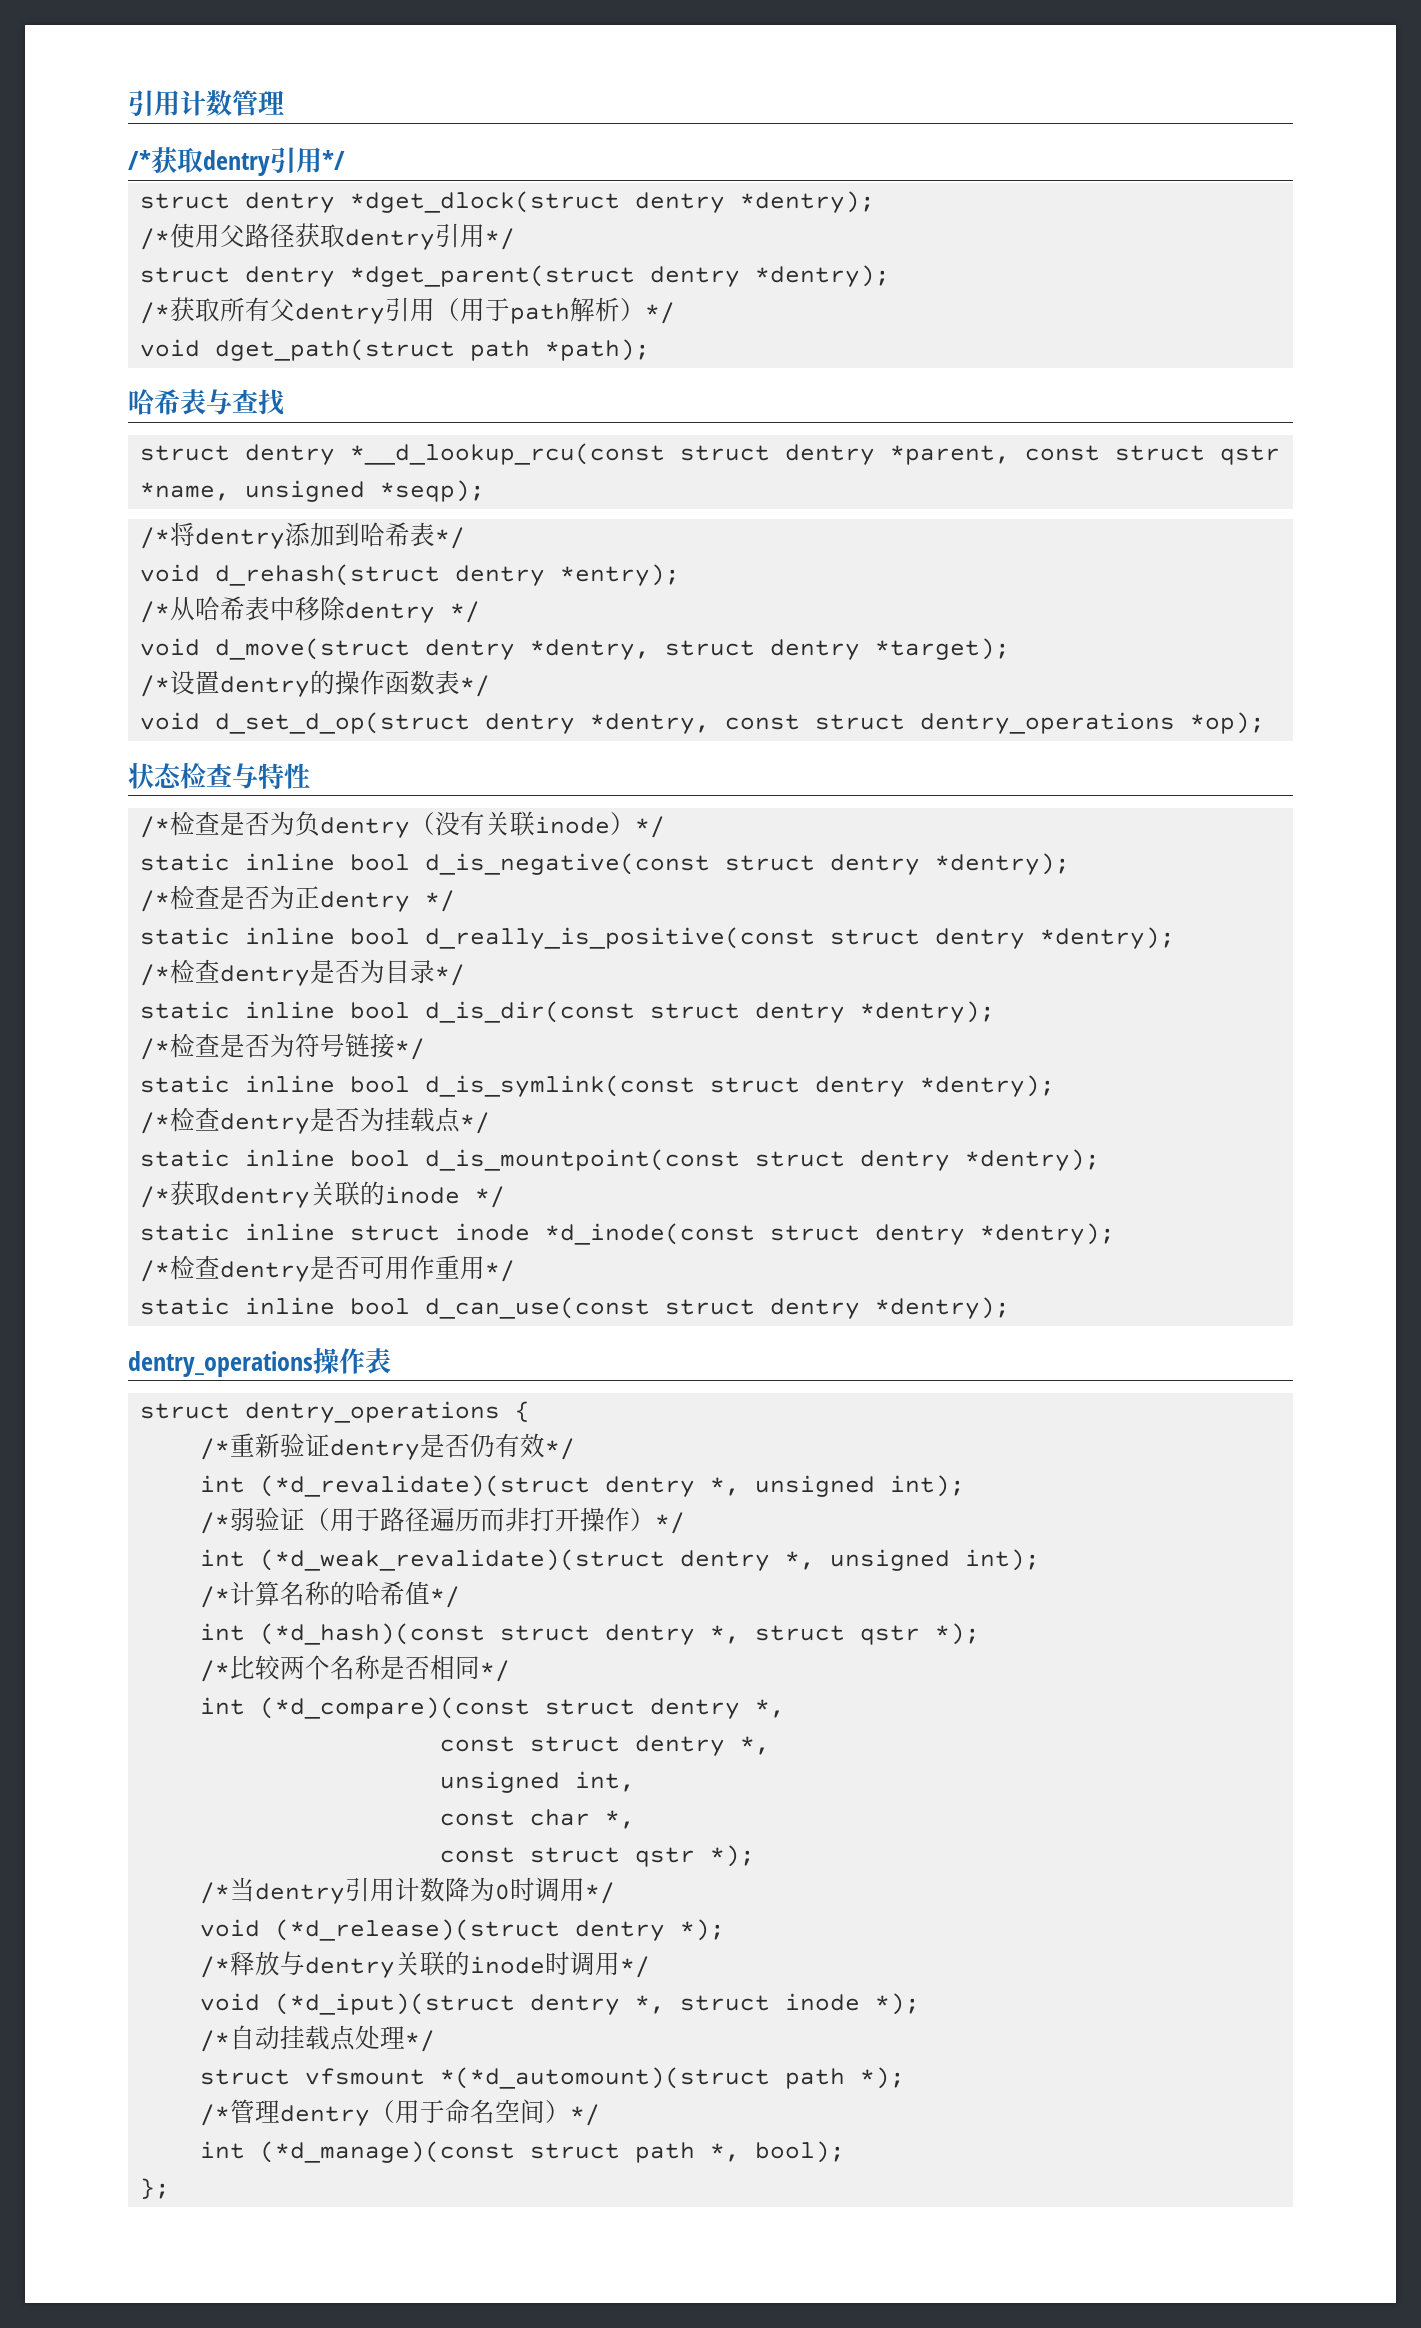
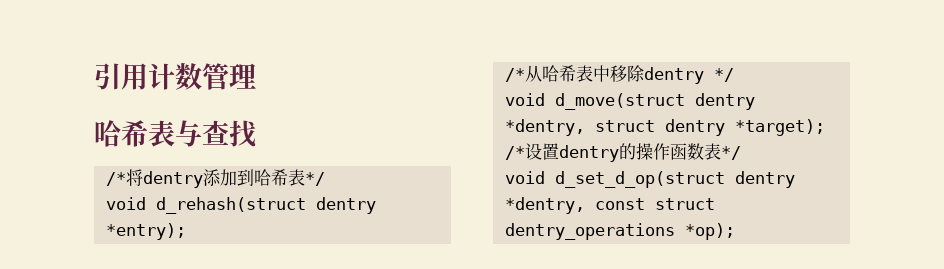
- /*获取dentry引用*/
- struct dentry *dget_dlock(struct dentry *dentry);
- /*使用父路径获取dentry引用*/
- struct dentry *dget_parent(struct dentry *dentry);
- /*获取所有父dentry引用（用于path解析）*/
- void dget_path(struct path *path);
  哈希表与查找
- struct dentry *__d_lookup_rcu(const struct dentry *parent, const struct qstr *name, unsigned *seqp);
- 状态检查与特性
- /*检查是否为负dentry（没有关联inode）*/
- static inline bool d_is_negative(const struct dentry *dentry);
- /*检查是否为正dentry */
- static inline bool d_really_is_positive(const struct dentry *dentry);
- /*检查dentry是否为目录*/
- static inline bool d_is_dir(const struct dentry *dentry);
- /*检查是否为符号链接*/
- static inline bool d_is_symlink(const struct dentry *dentry);
- /*检查dentry是否为挂载点*/
- static inline bool d_is_mountpoint(const struct dentry *dentry);
- /*获取dentry关联的inode */
- static inline struct inode *d_inode(const struct dentry *dentry);
- /*检查dentry是否可用作重用*/
- static inline bool d_can_use(const struct dentry *dentry);
- dentry_operations操作表
- struct dentry_operations {
- /*重新验证dentry是否仍有效*/
- int (*d_revalidate)(struct dentry *, unsigned int);
- /*弱验证（用于路径遍历而非打开操作）*/
- int (*d_weak_revalidate)(struct dentry *, unsigned int);
- /*计算名称的哈希值*/
- int (*d_hash)(const struct dentry *, struct qstr *);
- /*比较两个名称是否相同*/
- int (*d_compare)(const struct dentry *,
- const struct dentry *,
- unsigned int,
- const char *,
- const struct qstr *);
- /*当dentry引用计数降为0时调用*/
- void (*d_release)(struct dentry *);
- /*释放与dentry关联的inode时调用*/
- void (*d_iput)(struct dentry *, struct inode *);
- /*自动挂载点处理*/
- struct vfsmount *(*d_automount)(struct path *);
- /*管理dentry（用于命名空间）*/
- int (*d_manage)(const struct path *, bool);
- };

